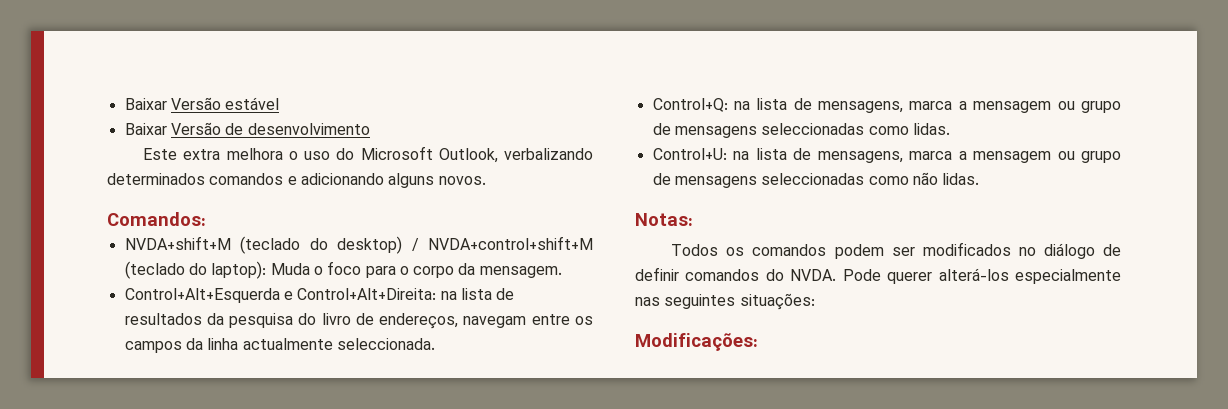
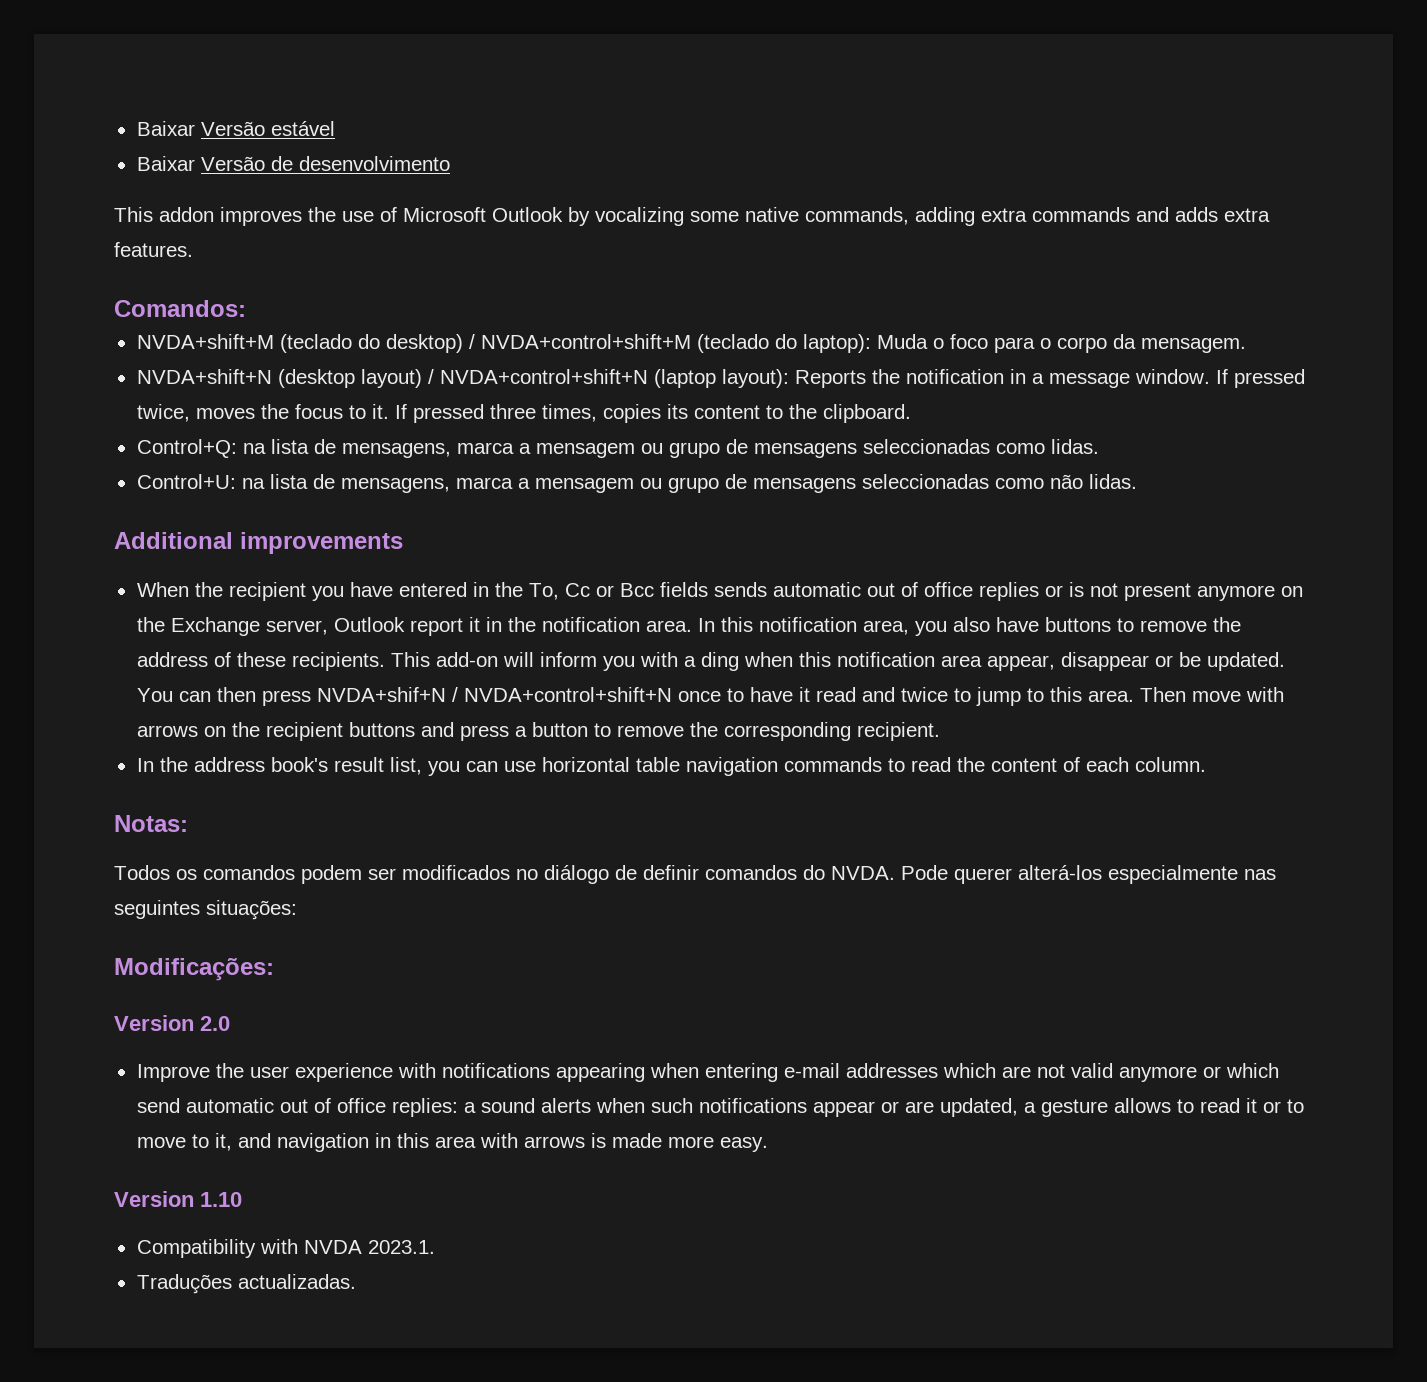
- Este extra melhora o uso do Microsoft Outlook, verbalizando determinados comandos e adicionando alguns novos.
+ This addon improves the use of Microsoft Outlook by vocalizing some native commands, adding extra commands and adds extra features.
- Control+Alt+Esquerda e Control+Alt+Direita: na lista de resultados da pesquisa do livro de endereços, navegam entre os campos da linha actualmente seleccionada.
+ NVDA+shift+N (desktop layout) / NVDA+control+shift+N (laptop layout): Reports the notification in a message window. If pressed twice, moves the focus to it. If pressed three times, copies its content to the clipboard.
+ Additional improvements
+ When the recipient you have entered in the To, Cc or Bcc fields sends automatic out of office replies or is not present anymore on the Exchange server, Outlook report it in the notification area. In this notification area, you also have buttons to remove the address of these recipients. This add-on will inform you with a ding when this notification area appear, disappear or be updated. You can then press NVDA+shif+N / NVDA+control+shift+N once to have it read and twice to jump to this area. Then move with arrows on the recipient buttons and press a button to remove the corresponding recipient.
+ In the address book's result list, you can use horizontal table navigation commands to read the content of each column.
+ Version 2.0
+ Improve the user experience with notifications appearing when entering e-mail addresses which are not valid anymore or which send automatic out of office replies: a sound alerts when such notifications appear or are updated, a gesture allows to read it or to move to it, and navigation in this area with arrows is made more easy.
+ Version 1.10
+ Compatibility with NVDA 2023.1.
+ Traduções actualizadas.

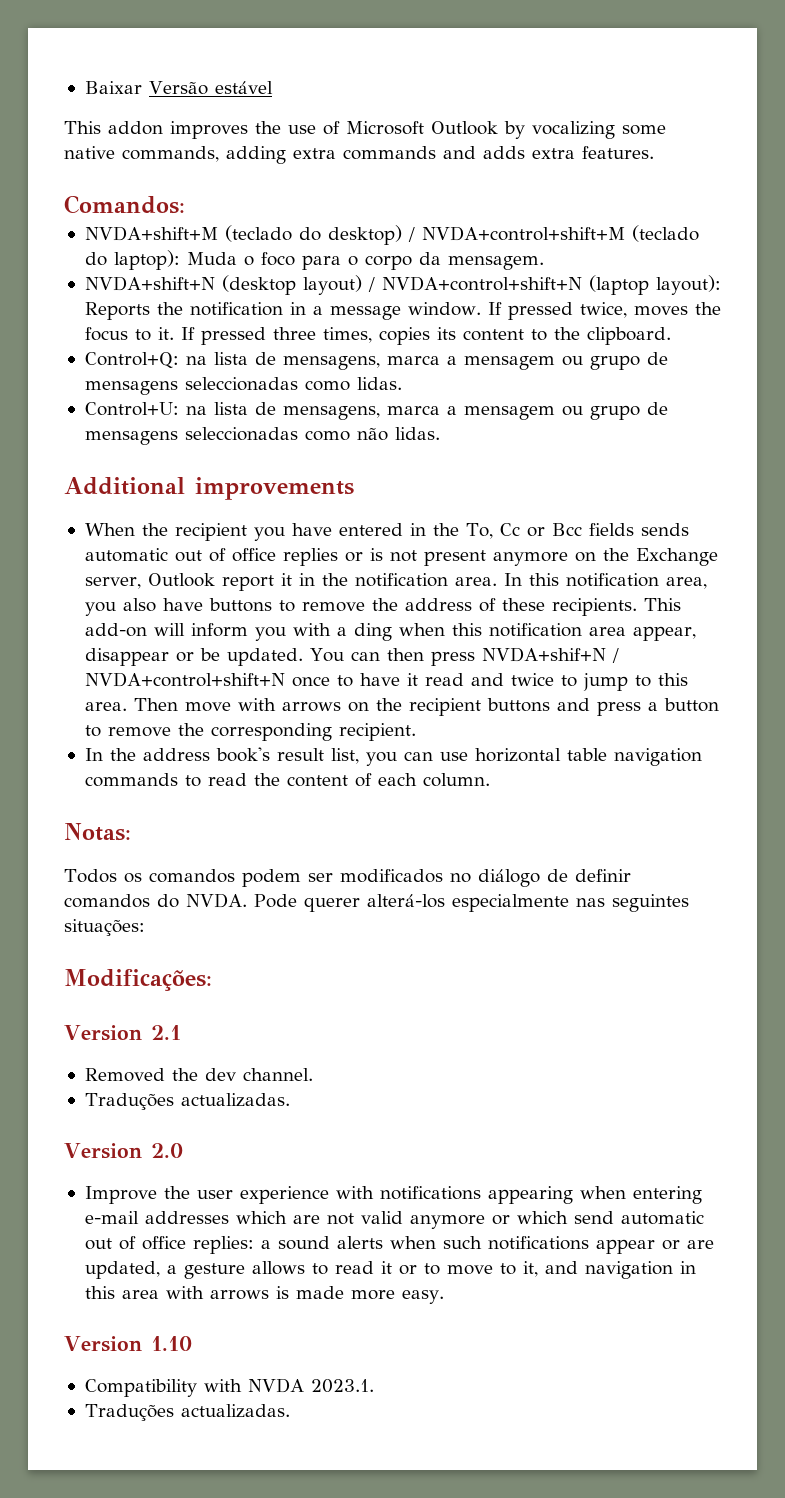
- Baixar Versão de desenvolvimento
+ Version 2.1
+ Removed the dev channel.
+ Traduções actualizadas.

